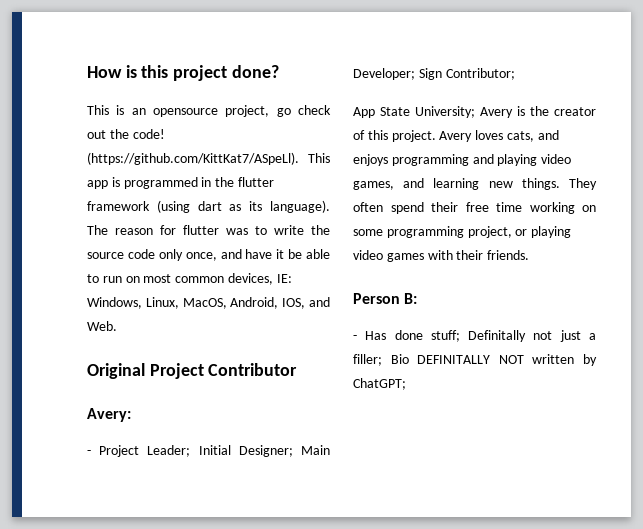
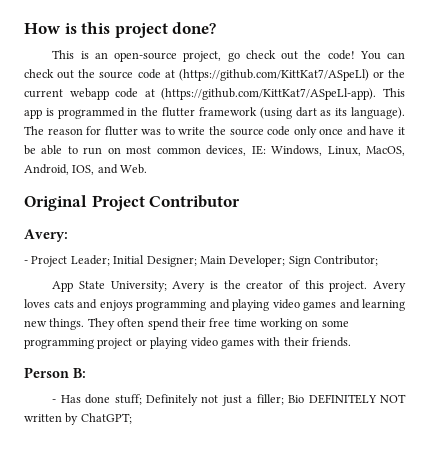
- This is an opensource project, go check out the code!
+ This is an open-source project, go check out the code!
- (https://github.com/KittKat7/ASpeLl). This app is programmed in the flutter framework (using dart as its language).
+ You can check out the source code at (https://github.com/KittKat7/ASpeLl) or the current webapp code at (https://github.com/KittKat7/ASpeLl-app). This app is programmed in the flutter framework (using dart as its language).
- The reason for flutter was to write the source code only once, and have it be able to run on most common devices, IE: Windows, Linux, MacOS, Android, IOS, and Web.
+ The reason for flutter was to write the source code only once and have it be able to run on most common devices, IE: Windows, Linux, MacOS, Android, IOS, and Web.
- Avery loves cats, and enjoys programming and playing video games, and learning new things.
+ Avery loves cats and enjoys programming and playing video games and learning new things.
- They often spend their free time working on some programming project, or playing video games with their friends.
+ They often spend their free time working on some programming project or playing video games with their friends.
- - Has done stuff; Definitally not just a filler; Bio DEFINITALLY NOT written by ChatGPT;
+ - Has done stuff; Definitely not just a filler; Bio DEFINITELY NOT written by ChatGPT;

